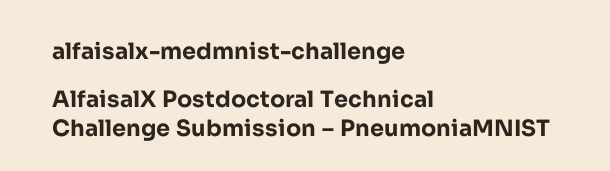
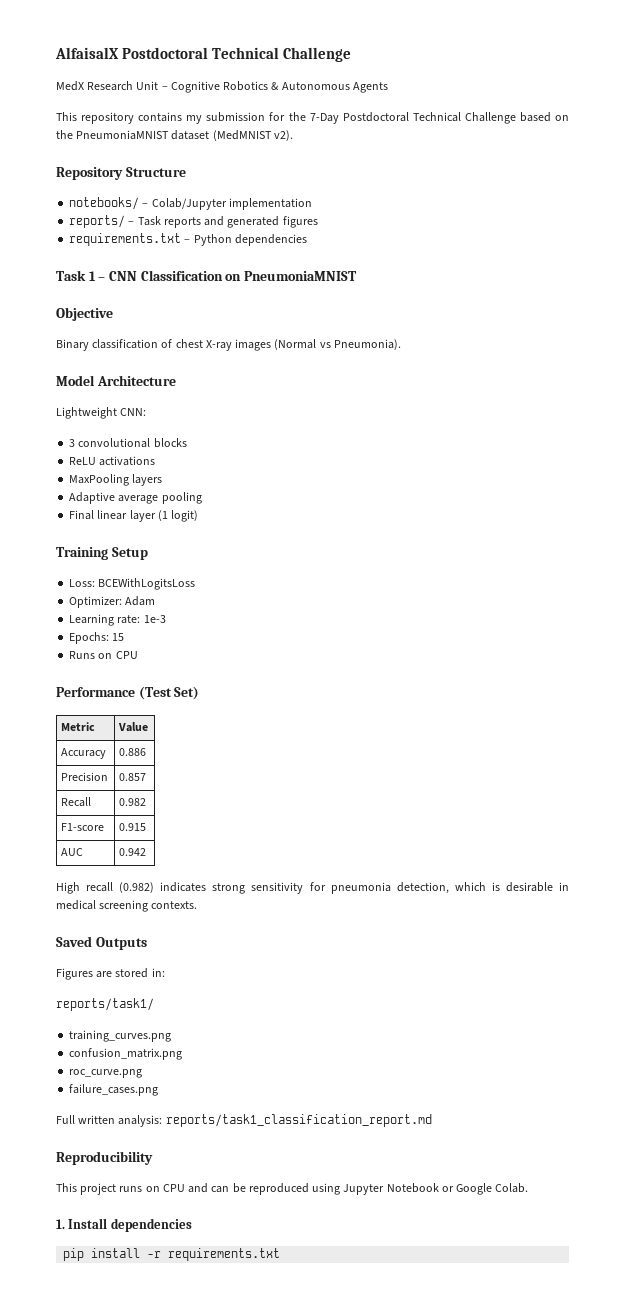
- alfaisalx-medmnist-challenge
- AlfaisalX Postdoctoral Technical Challenge Submission – PneumoniaMNIST
+ AlfaisalX Postdoctoral Technical Challenge
+ MedX Research Unit – Cognitive Robotics & Autonomous Agents
+ This repository contains my submission for the 7-Day Postdoctoral Technical Challenge based on the PneumoniaMNIST dataset (MedMNIST v2).
+ Repository Structure
+ notebooks/ – Colab/Jupyter implementation
+ reports/ – Task reports and generated figures
+ requirements.txt – Python dependencies
+ Task 1 – CNN Classification on PneumoniaMNIST
+ Objective
+ Binary classification of chest X-ray images (Normal vs Pneumonia).
+ Model Architecture
+ Lightweight CNN:
+ 3 convolutional blocks
+ ReLU activations
+ MaxPooling layers
+ Adaptive average pooling
+ Final linear layer (1 logit)
+ Training Setup
+ Loss: BCEWithLogitsLoss
+ Optimizer: Adam
+ Learning rate: 1e-3
+ Epochs: 15
+ Runs on CPU
+ Performance (Test Set)
+ Metric | Value
+ Accuracy | 0.886
+ Precision | 0.857
+ Recall | 0.982
+ F1-score | 0.915
+ AUC | 0.942
+ High recall (0.982) indicates strong sensitivity for pneumonia detection, which is desirable in medical screening contexts.
+ Saved Outputs
+ Figures are stored in:
+ reports/task1/
+ training_curves.png
+ confusion_matrix.png
+ roc_curve.png
+ failure_cases.png
+ Full written analysis: reports/task1_classification_report.md
+ Reproducibility
+ This project runs on CPU and can be reproduced using Jupyter Notebook or Google Colab.
+ 1. Install dependencies
+ pip install -r requirements.txt

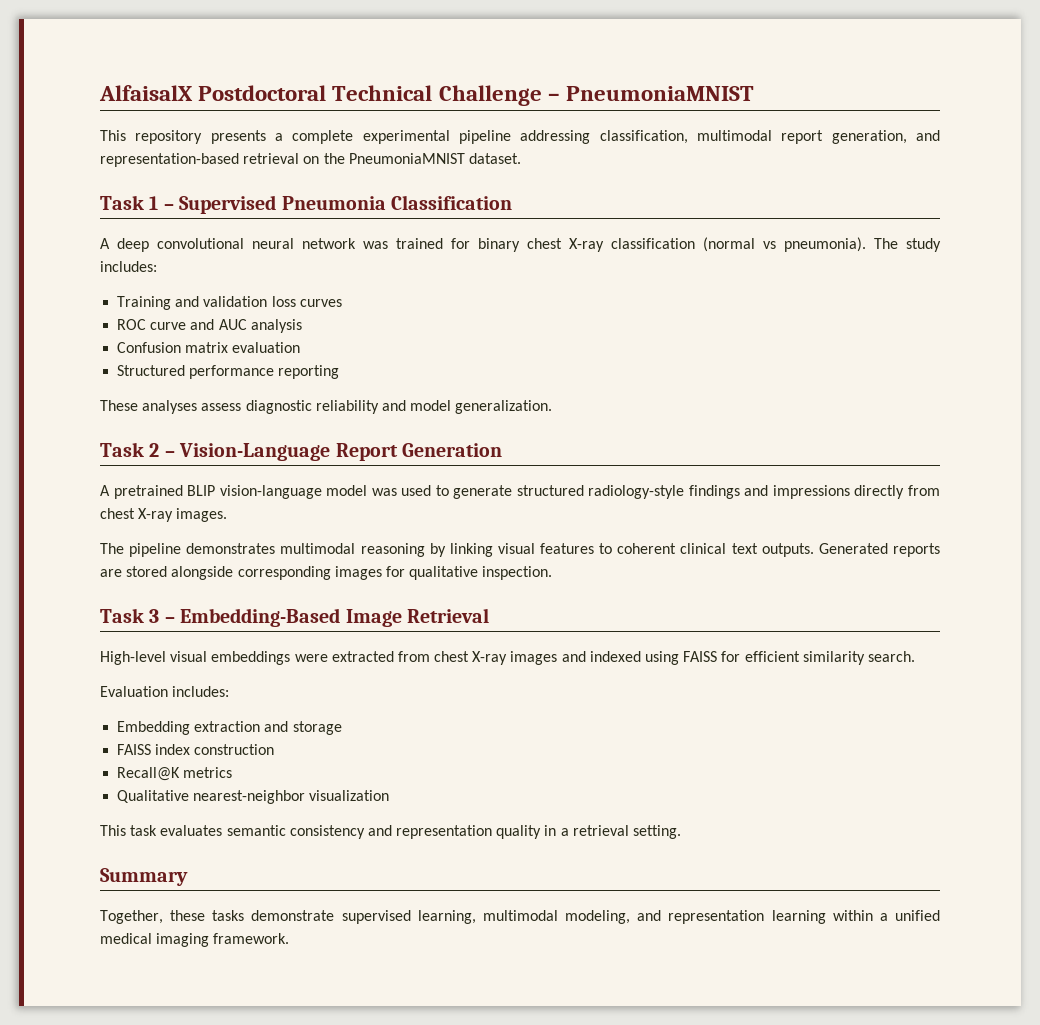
- AlfaisalX Postdoctoral Technical Challenge
- MedX Research Unit – Cognitive Robotics & Autonomous Agents
- This repository contains my submission for the 7-Day Postdoctoral Technical Challenge based on the PneumoniaMNIST dataset (MedMNIST v2).
- Repository Structure
- notebooks/ – Colab/Jupyter implementation
- reports/ – Task reports and generated figures
- requirements.txt – Python dependencies
+ AlfaisalX Postdoctoral Technical Challenge – PneumoniaMNIST
+ This repository presents a complete experimental pipeline addressing classification, multimodal report generation, and representation-based retrieval on the PneumoniaMNIST dataset.
- Task 1 – CNN Classification on PneumoniaMNIST
- Objective
- Binary classification of chest X-ray images (Normal vs Pneumonia).
- Model Architecture
- Lightweight CNN:
- 3 convolutional blocks
- ReLU activations
- MaxPooling layers
- Adaptive average pooling
- Final linear layer (1 logit)
- Training Setup
- Loss: BCEWithLogitsLoss
- Optimizer: Adam
- Learning rate: 1e-3
- Epochs: 15
- Runs on CPU
- Performance (Test Set)
- Metric | Value
- Accuracy | 0.886
- Precision | 0.857
- Recall | 0.982
- F1-score | 0.915
- AUC | 0.942
- High recall (0.982) indicates strong sensitivity for pneumonia detection, which is desirable in medical screening contexts.
- Saved Outputs
- Figures are stored in:
- reports/task1/
- training_curves.png
- confusion_matrix.png
- roc_curve.png
- failure_cases.png
- Full written analysis: reports/task1_classification_report.md
- Reproducibility
- This project runs on CPU and can be reproduced using Jupyter Notebook or Google Colab.
- 1. Install dependencies
- pip install -r requirements.txt
+ Task 1 – Supervised Pneumonia Classification
+ A deep convolutional neural network was trained for binary chest X-ray classification (normal vs pneumonia). The study includes:
+ Training and validation loss curves
+ ROC curve and AUC analysis
+ Confusion matrix evaluation
+ Structured performance reporting
+ These analyses assess diagnostic reliability and model generalization.
+ Task 2 – Vision-Language Report Generation
+ A pretrained BLIP vision-language model was used to generate structured radiology-style findings and impressions directly from chest X-ray images.
+ The pipeline demonstrates multimodal reasoning by linking visual features to coherent clinical text outputs. Generated reports are stored alongside corresponding images for qualitative inspection.
+ Task 3 – Embedding-Based Image Retrieval
+ High-level visual embeddings were extracted from chest X-ray images and indexed using FAISS for efficient similarity search.
+ Evaluation includes:
+ Embedding extraction and storage
+ FAISS index construction
+ Recall@K metrics
+ Qualitative nearest-neighbor visualization
+ This task evaluates semantic consistency and representation quality in a retrieval setting.
+ Summary
+ Together, these tasks demonstrate supervised learning, multimodal modeling, and representation learning within a unified medical imaging framework.

